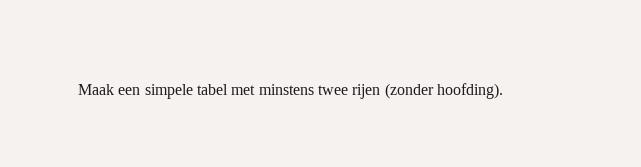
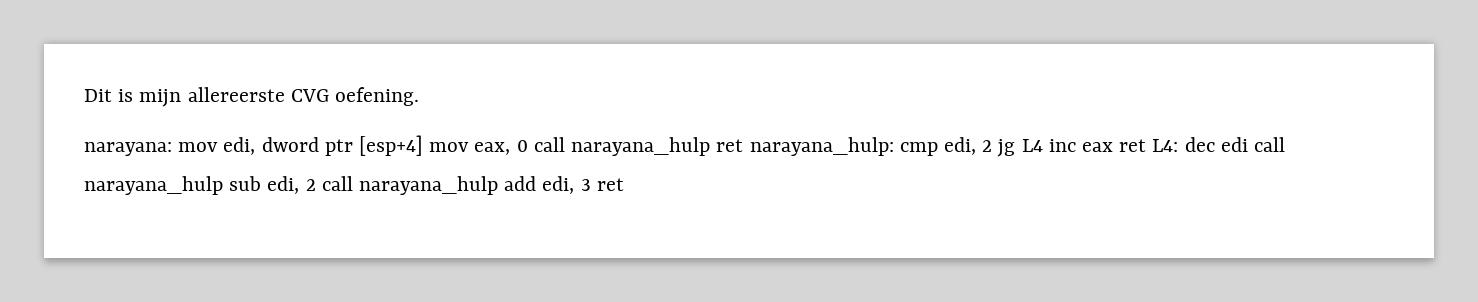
- Maak een simpele tabel met minstens twee rijen (zonder hoofding).
+ Dit is mijn allereerste CVG oefening.
+ narayana: mov edi, dword ptr [esp+4] mov eax, 0 call narayana_hulp ret narayana_hulp: cmp edi, 2 jg L4 inc eax ret L4: dec edi call narayana_hulp sub edi, 2 call narayana_hulp add edi, 3 ret

